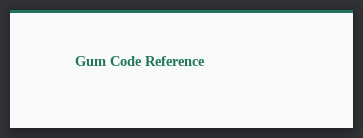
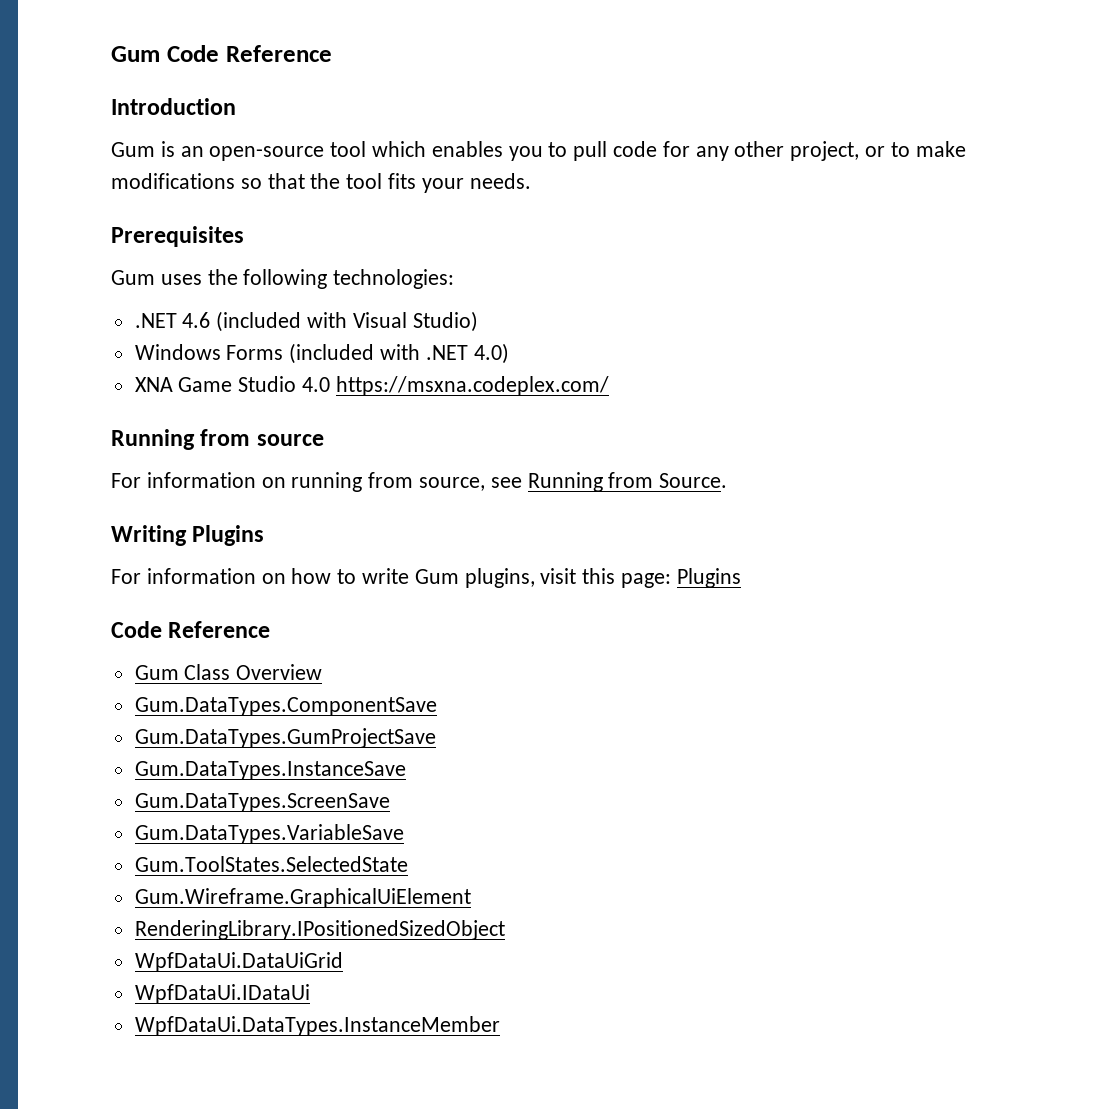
+ Introduction
+ Gum is an open-source tool which enables you to pull code for any other project, or to make modifications so that the tool fits your needs.
+ Prerequisites
+ Gum uses the following technologies:
+ .NET 4.6 (included with Visual Studio)
+ Windows Forms (included with .NET 4.0)
+ XNA Game Studio 4.0 https://msxna.codeplex.com/
+ Running from source
+ For information on running from source, see Running from Source.
+ Writing Plugins
+ For information on how to write Gum plugins, visit this page: Plugins
+ Code Reference
+ Gum Class Overview
+ Gum.DataTypes.ComponentSave
+ Gum.DataTypes.GumProjectSave
+ Gum.DataTypes.InstanceSave
+ Gum.DataTypes.ScreenSave
+ Gum.DataTypes.VariableSave
+ Gum.ToolStates.SelectedState
+ Gum.Wireframe.GraphicalUiElement
+ RenderingLibrary.IPositionedSizedObject
+ WpfDataUi.DataUiGrid
+ WpfDataUi.IDataUi
+ WpfDataUi.DataTypes.InstanceMember

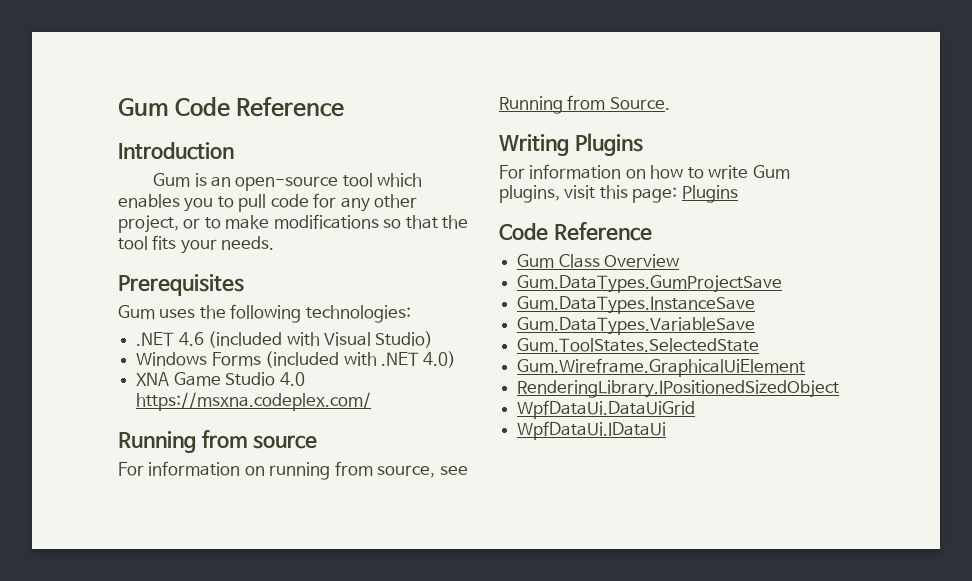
- Gum.DataTypes.ComponentSave
- Gum.DataTypes.ScreenSave
- WpfDataUi.DataTypes.InstanceMember

